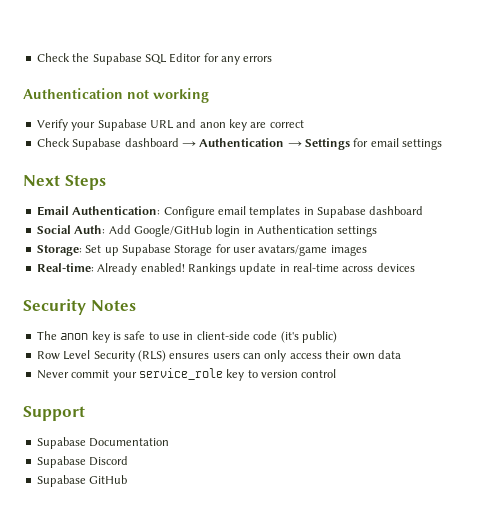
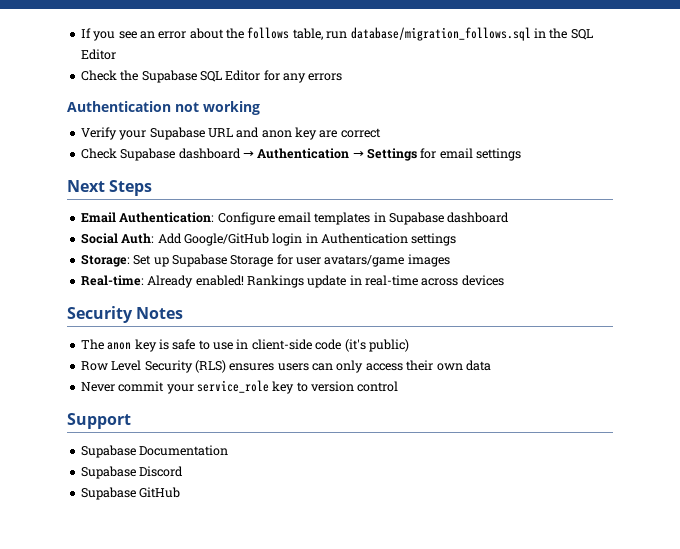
+ If you see an error about the follows table, run database/migration_follows.sql in the SQL Editor

